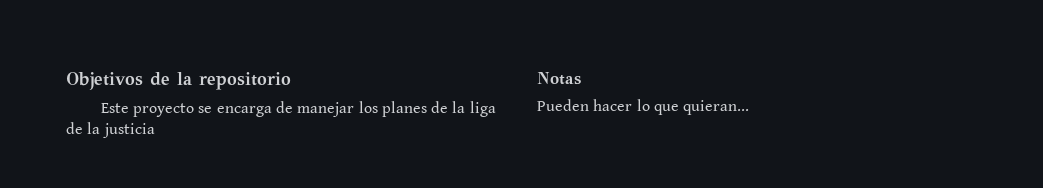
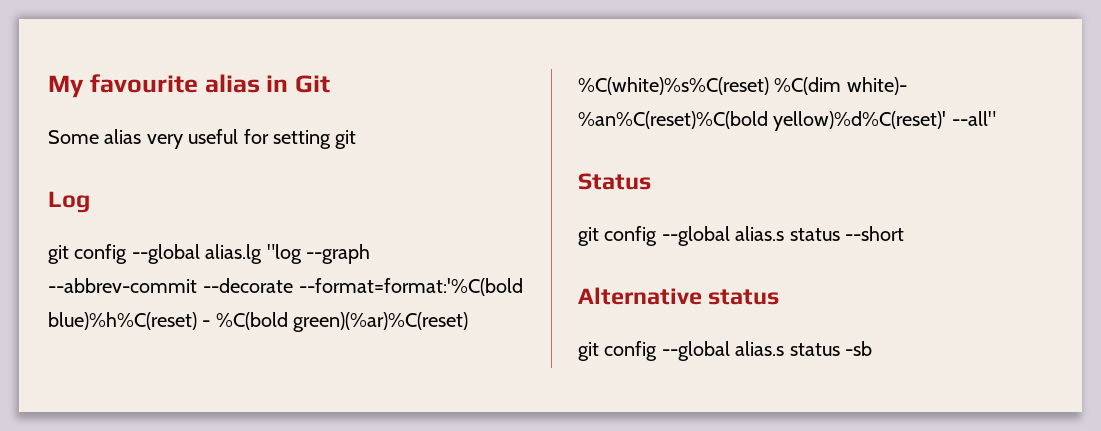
- Objetivos de la repositorio
- Este proyecto se encarga de manejar los planes de la liga de la justicia
- Notas
- Pueden hacer lo que quieran...
+ My favourite alias in Git
+ Some alias very useful for setting git
+ Log
+ git config --global alias.lg "log --graph --abbrev-commit --decorate --format=format:'%C(bold blue)%h%C(reset) - %C(bold green)(%ar)%C(reset) %C(white)%s%C(reset) %C(dim white)- %an%C(reset)%C(bold yellow)%d%C(reset)' --all"
+ Status
+ git config --global alias.s status --short
+ Alternative status
+ git config --global alias.s status -sb

